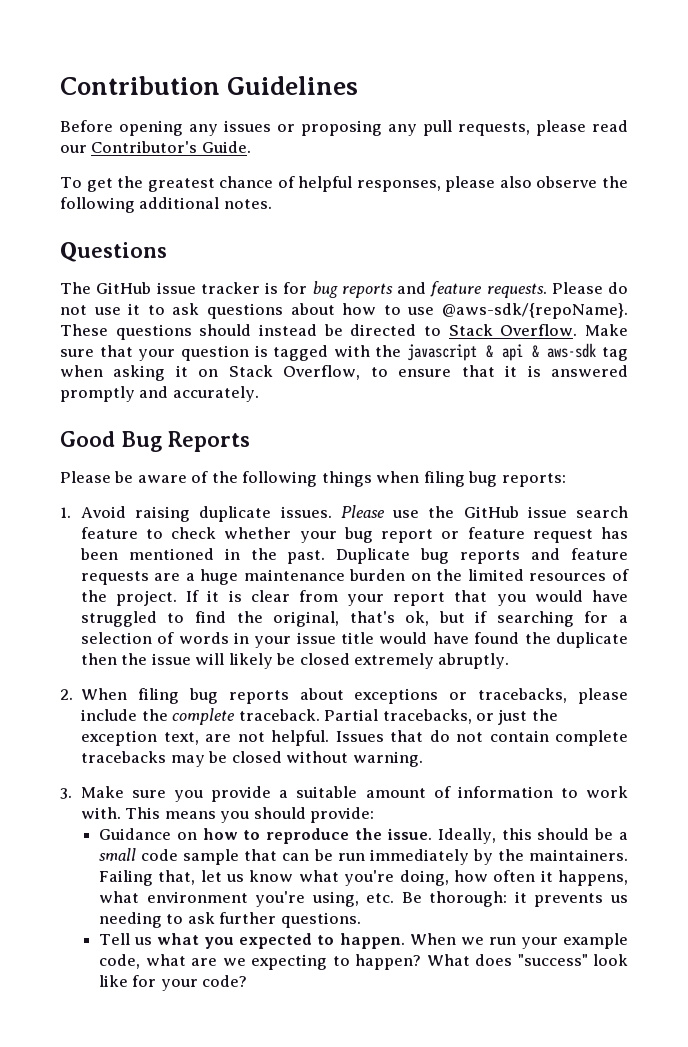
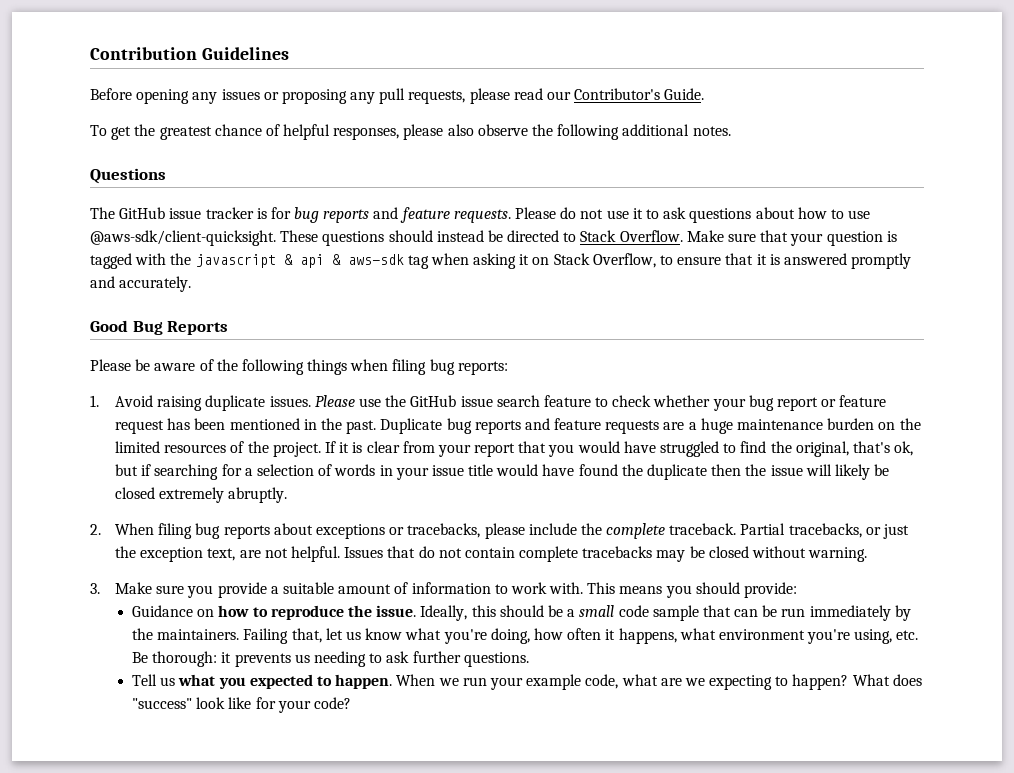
- Please do not use it to ask questions about how to use @aws-sdk/{repoName}.
+ Please do not use it to ask questions about how to use @aws-sdk/client-quicksight.

